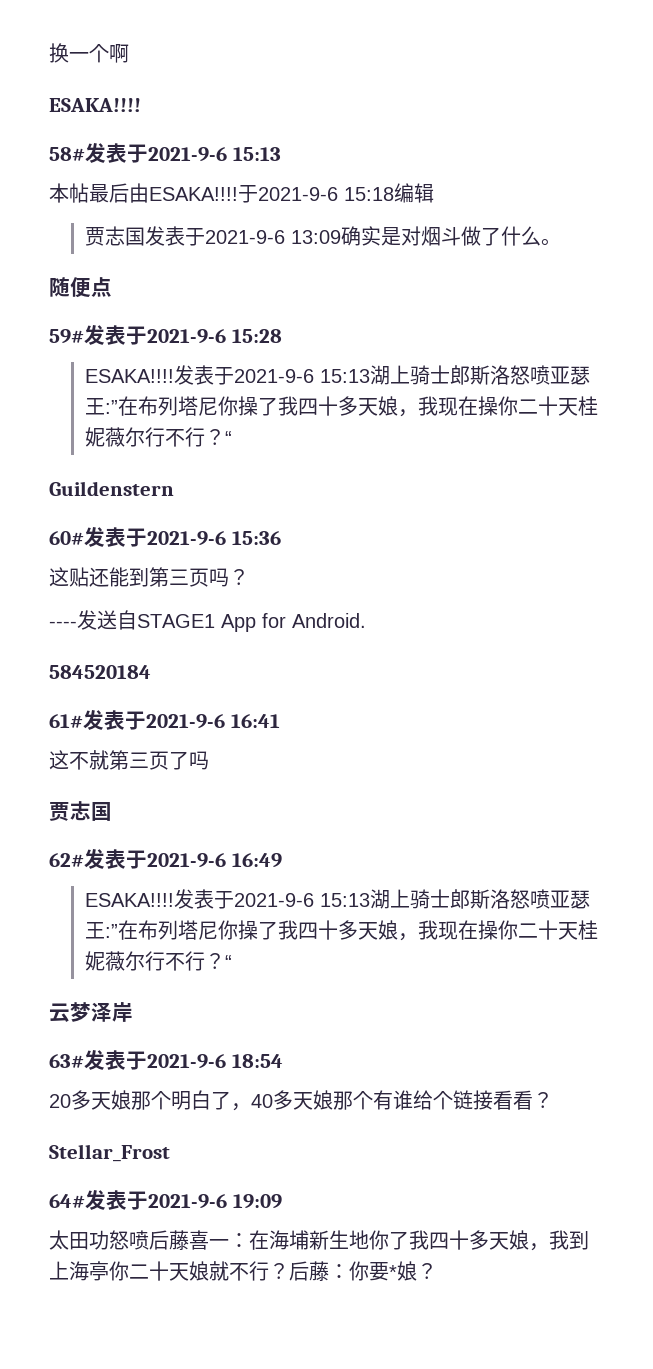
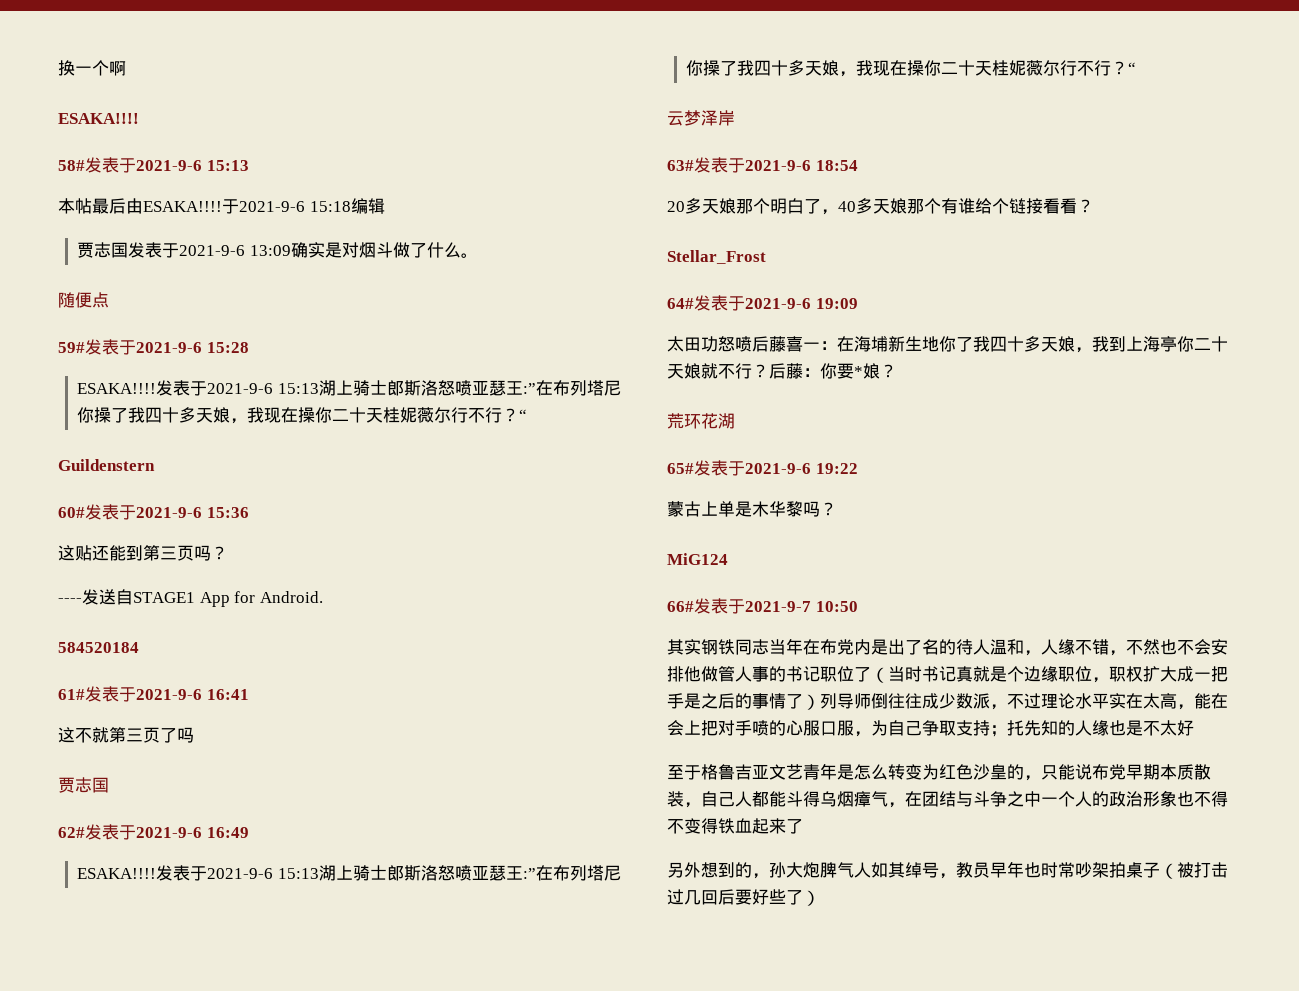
+ 荒环花湖
+ 65#发表于2021-9-6 19:22
+ 蒙古上单是木华黎吗？
+ MiG124
+ 66#发表于2021-9-7 10:50
+ 其实钢铁同志当年在布党内是出了名的待人温和，人缘不错，不然也不会安排他做管人事的书记职位了（当时书记真就是个边缘职位，职权扩大成一把手是之后的事情了）列导师倒往往成少数派，不过理论水平实在太高，能在会上把对手喷的心服口服，为自己争取支持；托先知的人缘也是不太好
+ 至于格鲁吉亚文艺青年是怎么转变为红色沙皇的，只能说布党早期本质散装，自己人都能斗得乌烟瘴气，在团结与斗争之中一个人的政治形象也不得不变得铁血起来了
+ 另外想到的，孙大炮脾气人如其绰号，教员早年也时常吵架拍桌子（被打击过几回后要好些了）

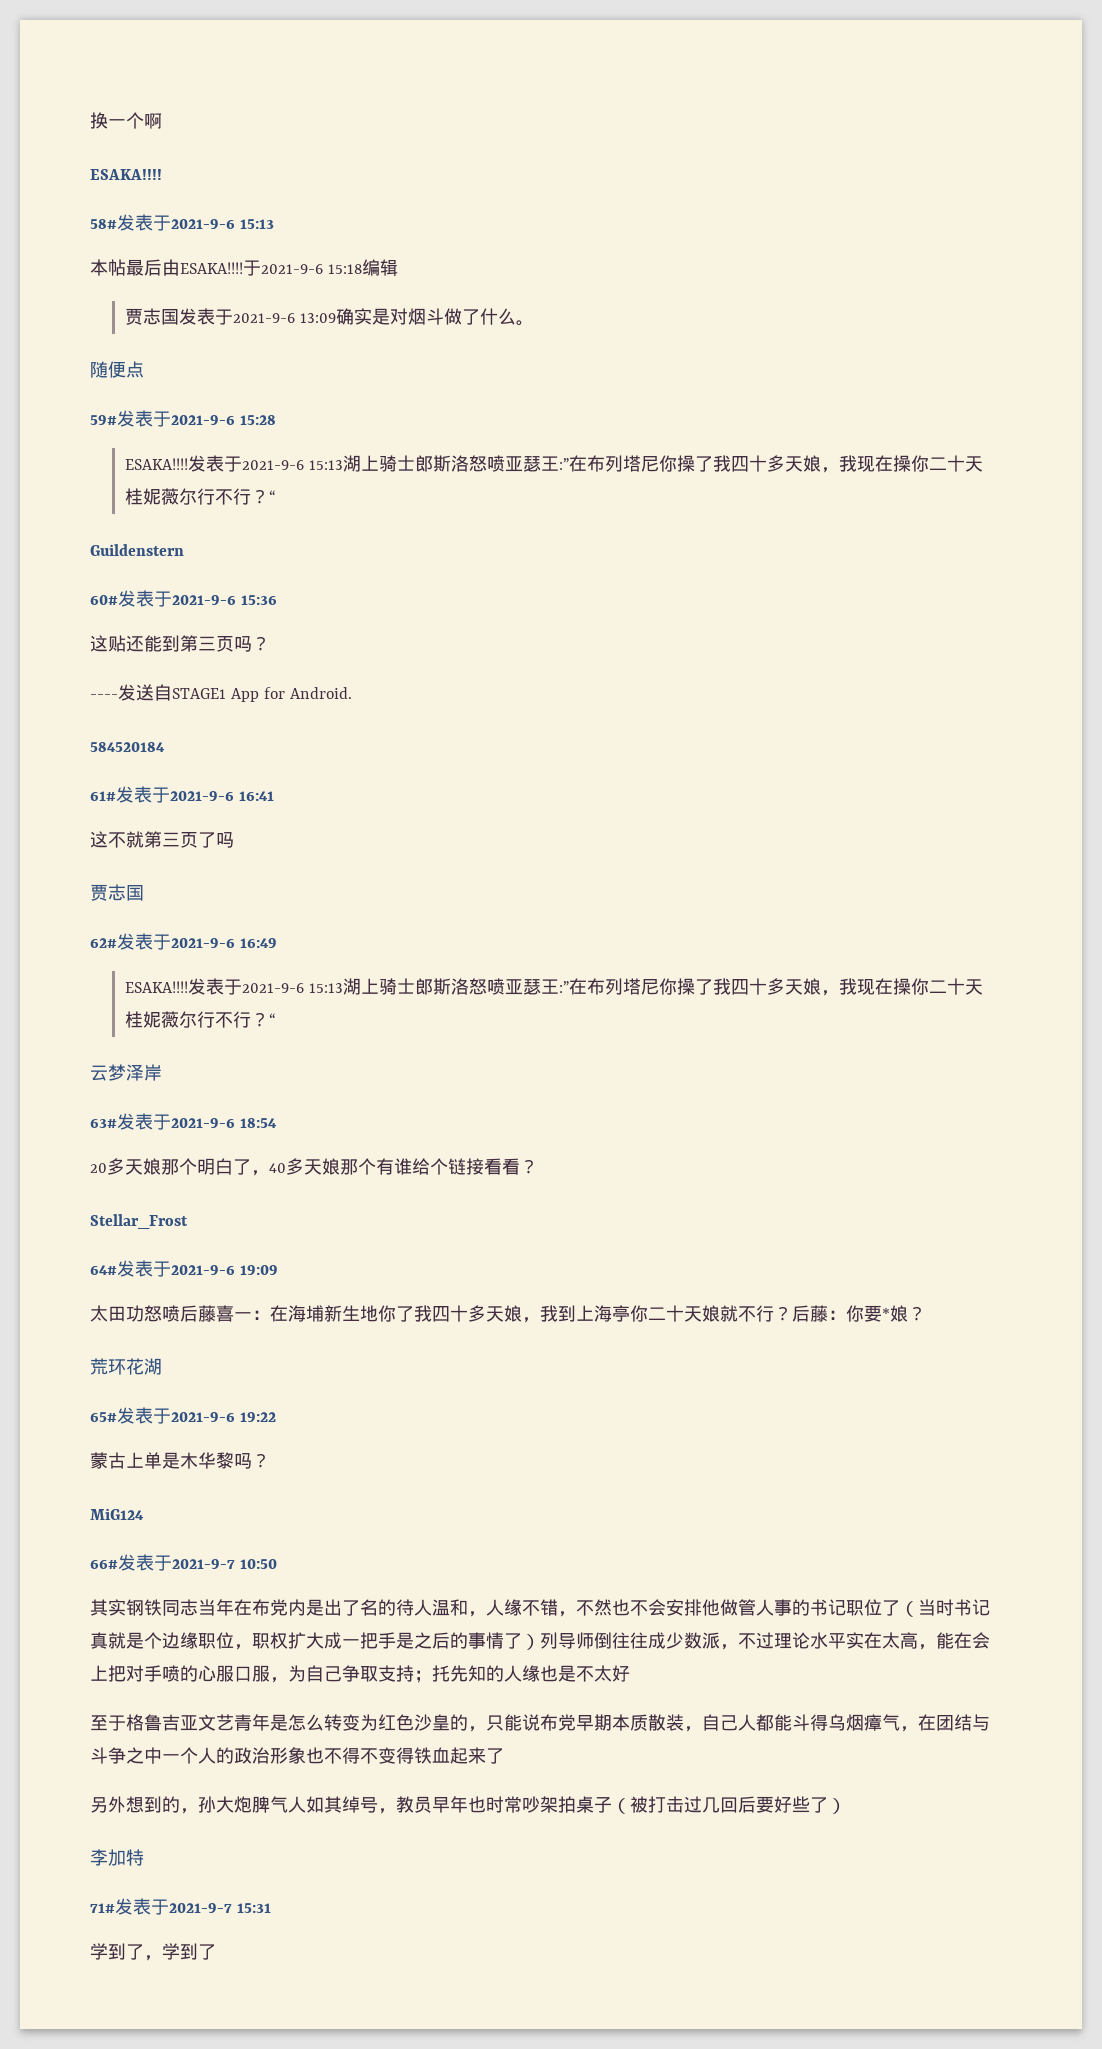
+ 李加特
+ 71#发表于2021-9-7 15:31
+ 学到了，学到了

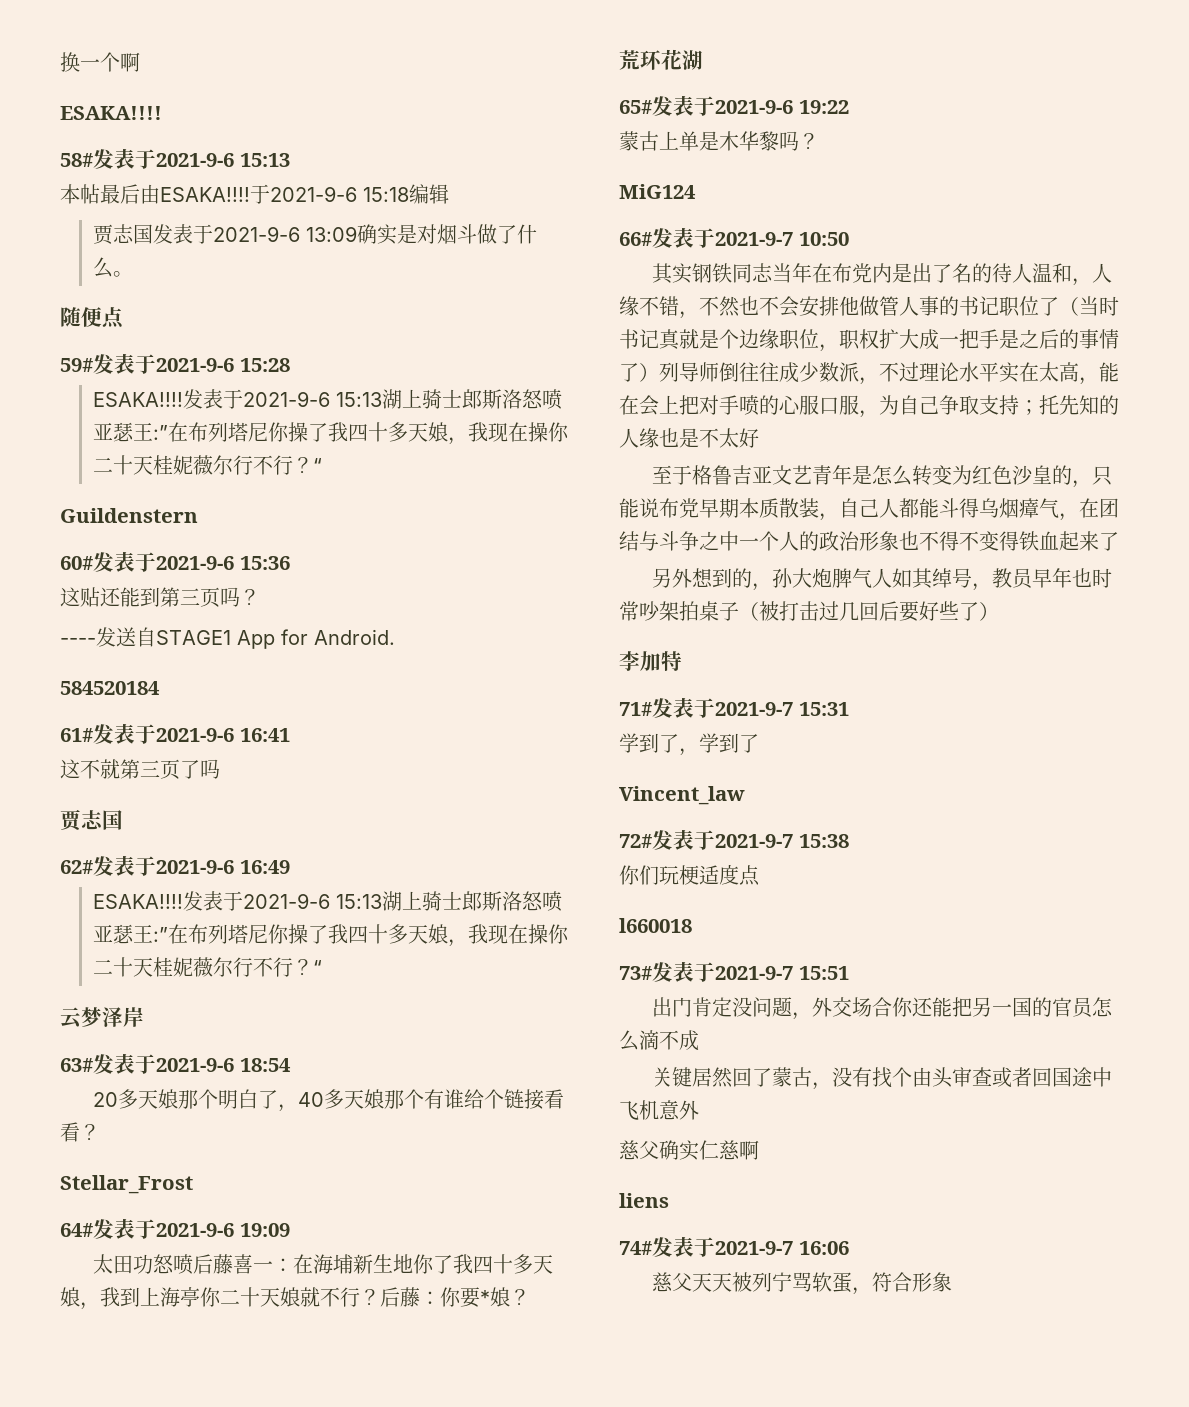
+ Vincent_law
+ 72#发表于2021-9-7 15:38
+ 你们玩梗适度点
+ l660018
+ 73#发表于2021-9-7 15:51
+ 出门肯定没问题，外交场合你还能把另一国的官员怎么滴不成
+ 关键居然回了蒙古，没有找个由头审查或者回国途中飞机意外
+ 慈父确实仁慈啊
+ liens
+ 74#发表于2021-9-7 16:06
+ 慈父天天被列宁骂软蛋，符合形象

